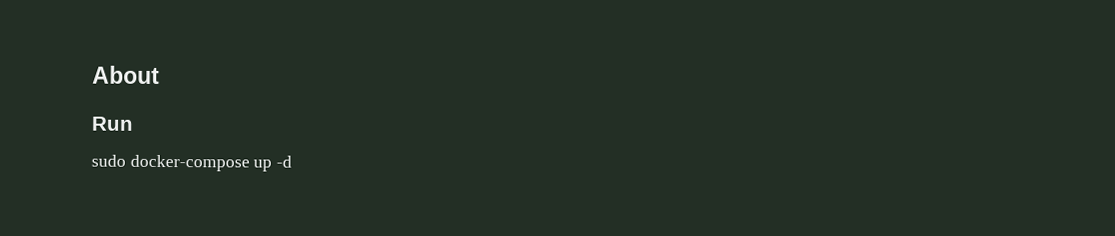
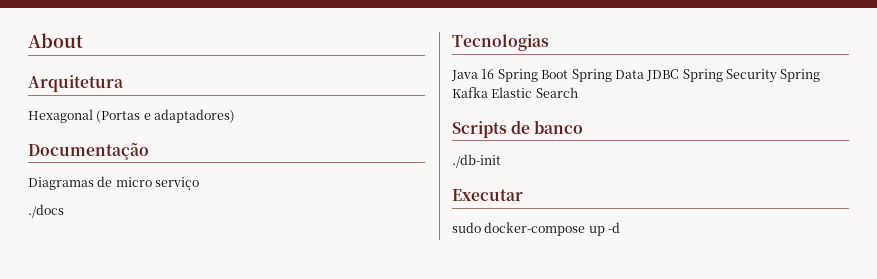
- Run
+ Arquitetura
+ Hexagonal (Portas e adaptadores)
+ Documentação
+ Diagramas de micro serviço
+ ./docs
+ Tecnologias
+ Java 16 Spring Boot Spring Data JDBC Spring Security Spring Kafka Elastic Search
+ Scripts de banco
+ ./db-init
+ Executar

